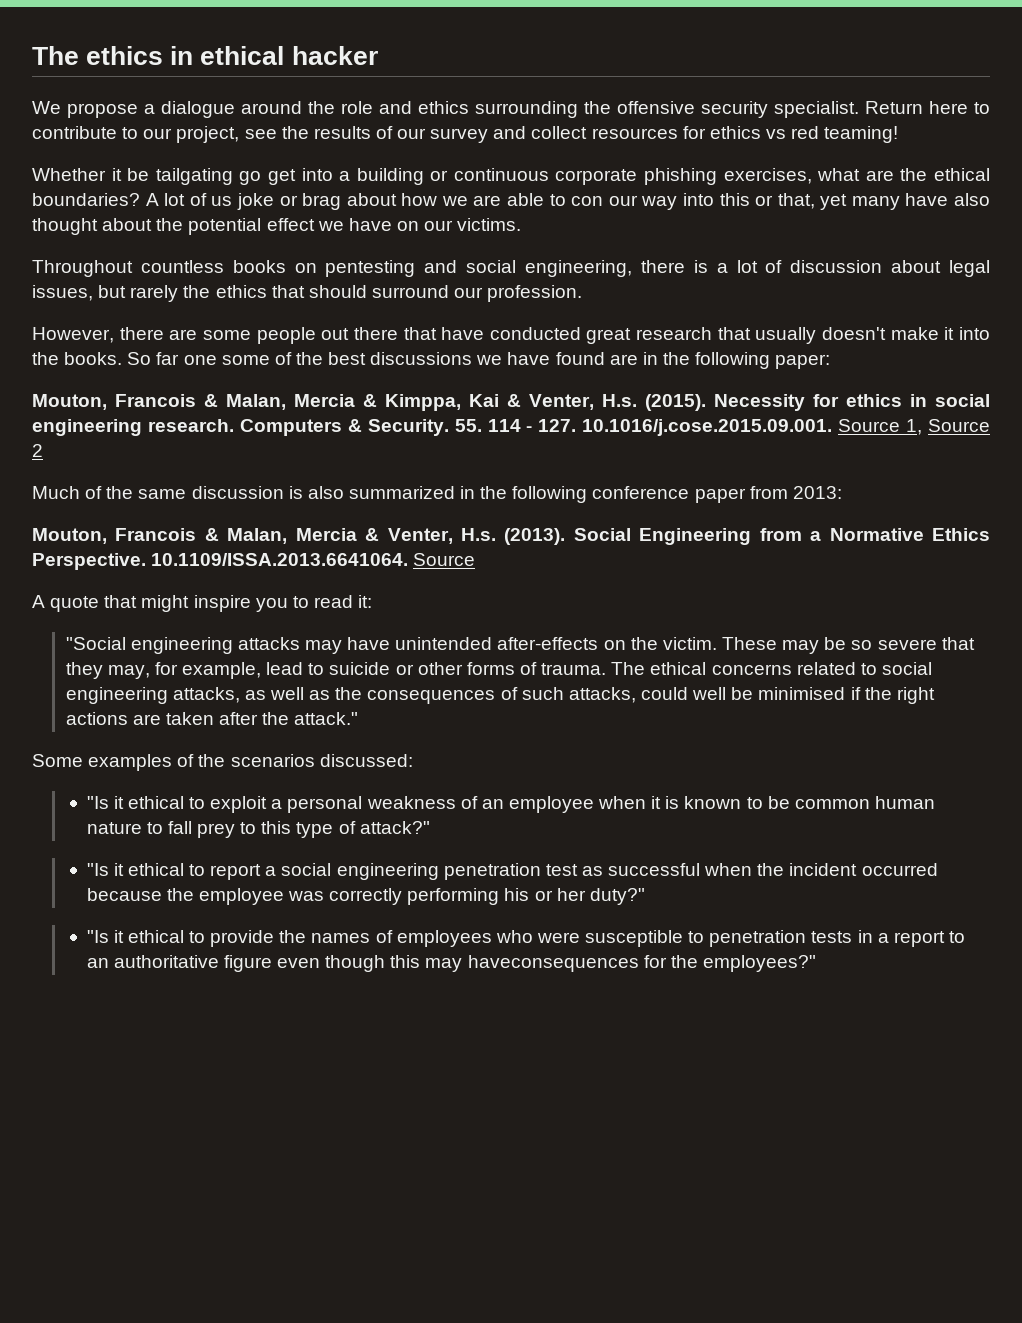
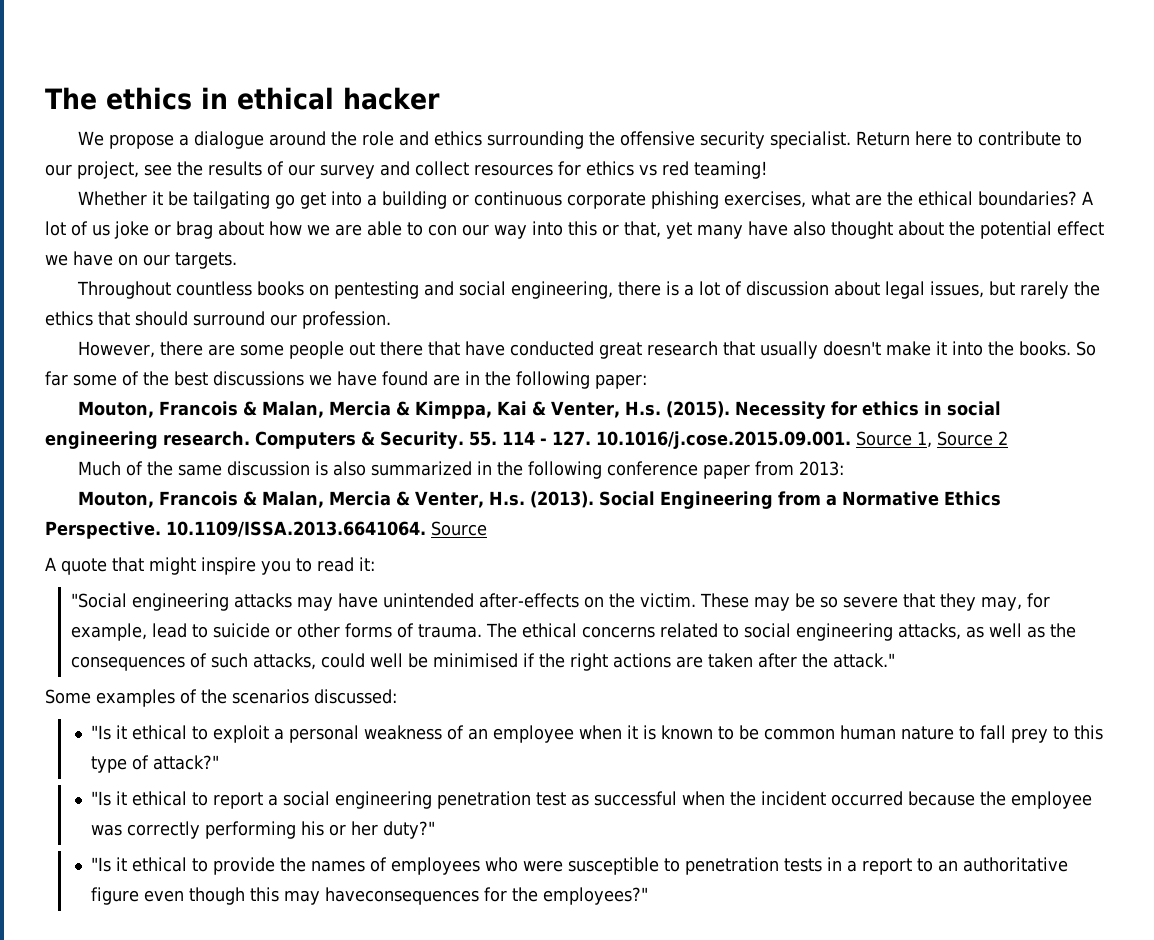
- A lot of us joke or brag about how we are able to con our way into this or that, yet many have also thought about the potential effect we have on our victims.
+ A lot of us joke or brag about how we are able to con our way into this or that, yet many have also thought about the potential effect we have on our targets.
- So far one some of the best discussions we have found are in the following paper:
+ So far some of the best discussions we have found are in the following paper:

